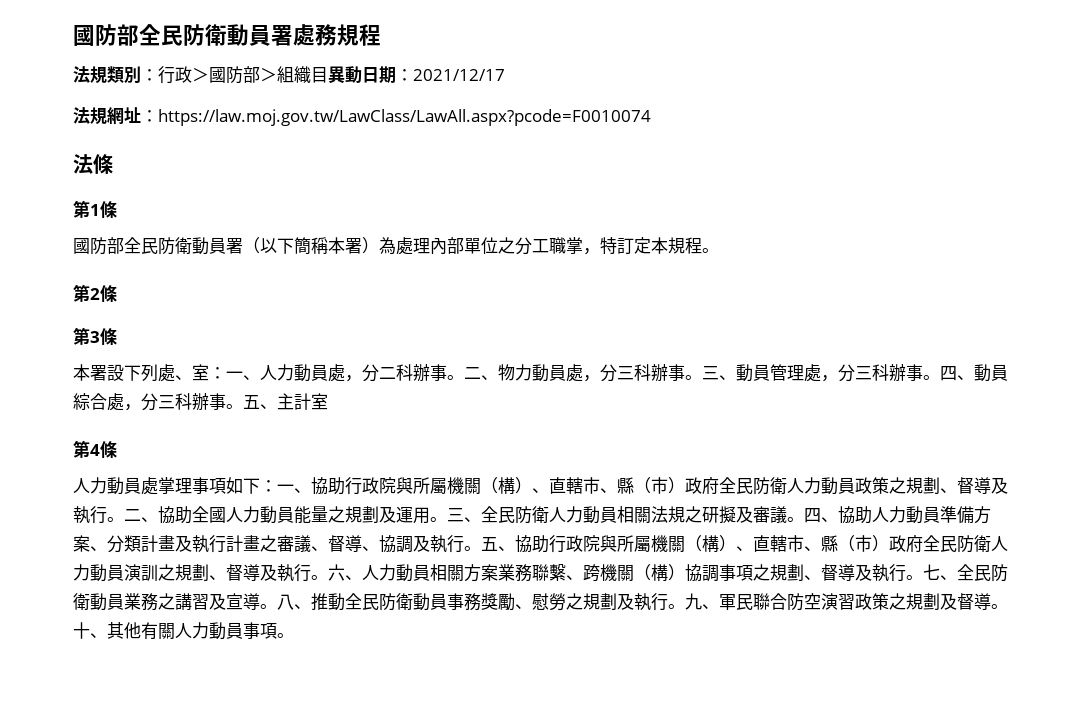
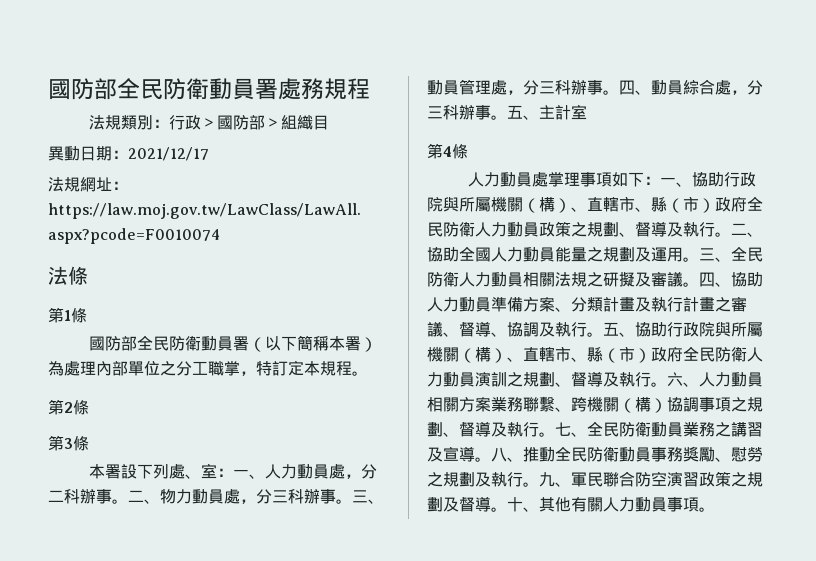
- 法規類別：行政＞國防部＞組織目異動日期：2021/12/17
+ 法規類別：行政＞國防部＞組織目
+ 異動日期：2021/12/17

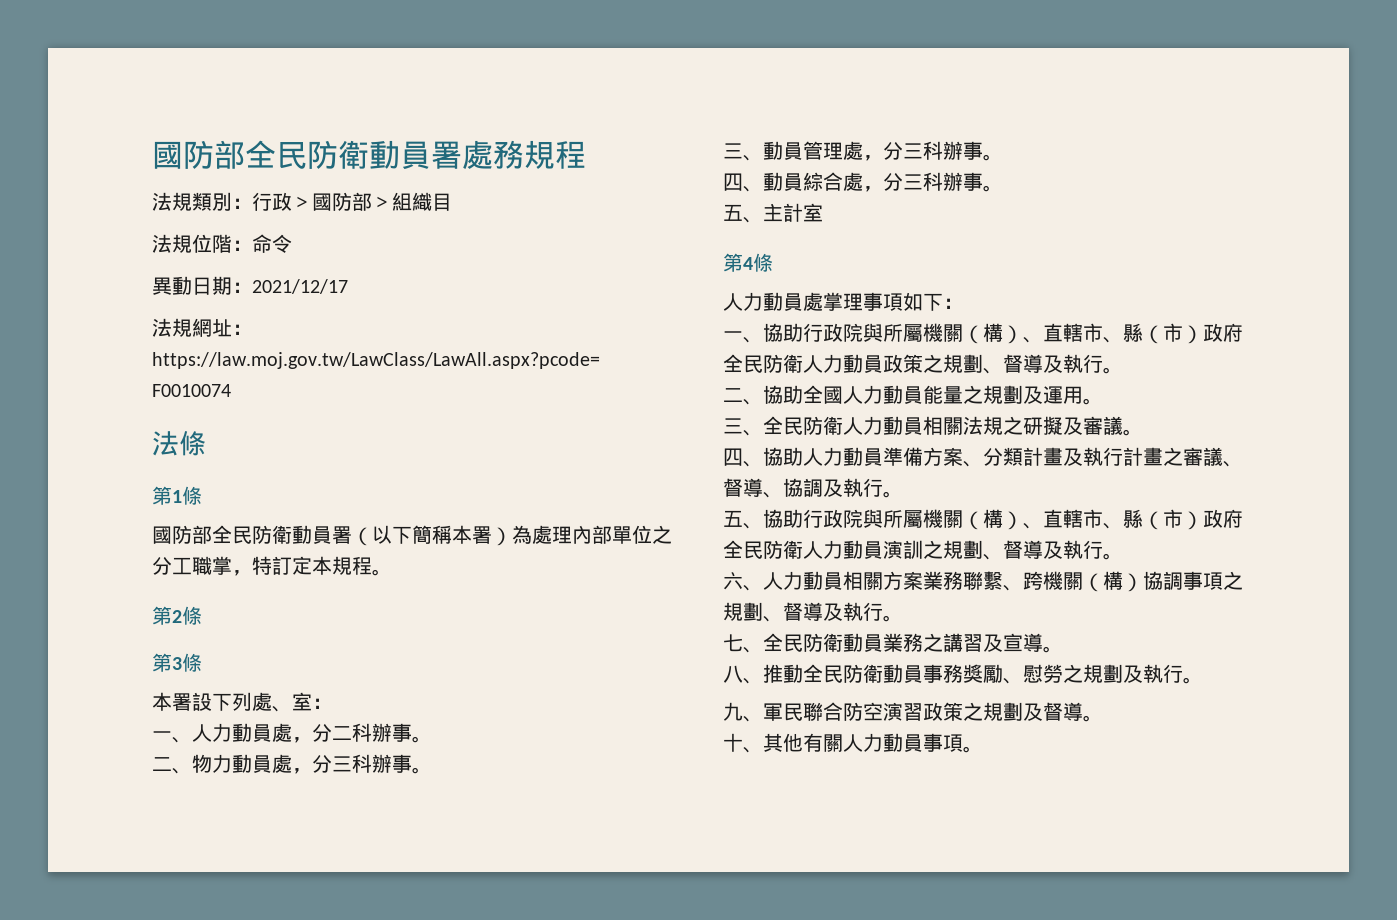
+ 法規位階：命令
- 本署設下列處、室：一、人力動員處，分二科辦事。二、物力動員處，分三科辦事。三、動員管理處，分三科辦事。四、動員綜合處，分三科辦事。五、主計室
+ 本署設下列處、室：
+ 一、人力動員處，分二科辦事。
+ 二、物力動員處，分三科辦事。
+ 三、動員管理處，分三科辦事。
+ 四、動員綜合處，分三科辦事。
+ 五、主計室
- 人力動員處掌理事項如下：一、協助行政院與所屬機關（構）、直轄市、縣（市）政府全民防衛人力動員政策之規劃、督導及執行。二、協助全國人力動員能量之規劃及運用。三、全民防衛人力動員相關法規之研擬及審議。四、協助人力動員準備方案、分類計畫及執行計畫之審議、督導、協調及執行。五、協助行政院與所屬機關（構）、直轄市、縣（市）政府全民防衛人力動員演訓之規劃、督導及執行。六、人力動員相關方案業務聯繫、跨機關（構）協調事項之規劃、督導及執行。七、全民防衛動員業務之講習及宣導。八、推動全民防衛動員事務獎勵、慰勞之規劃及執行。九、軍民聯合防空演習政策之規劃及督導。十、其他有關人力動員事項。
+ 人力動員處掌理事項如下：
+ 一、協助行政院與所屬機關（構）、直轄市、縣（市）政府全民防衛人力動員政策之規劃、督導及執行。
+ 二、協助全國人力動員能量之規劃及運用。
+ 三、全民防衛人力動員相關法規之研擬及審議。
+ 四、協助人力動員準備方案、分類計畫及執行計畫之審議、督導、協調及執行。
+ 五、協助行政院與所屬機關（構）、直轄市、縣（市）政府全民防衛人力動員演訓之規劃、督導及執行。
+ 六、人力動員相關方案業務聯繫、跨機關（構）協調事項之規劃、督導及執行。
+ 七、全民防衛動員業務之講習及宣導。
+ 八、推動全民防衛動員事務獎勵、慰勞之規劃及執行。
+ 九、軍民聯合防空演習政策之規劃及督導。
+ 十、其他有關人力動員事項。

